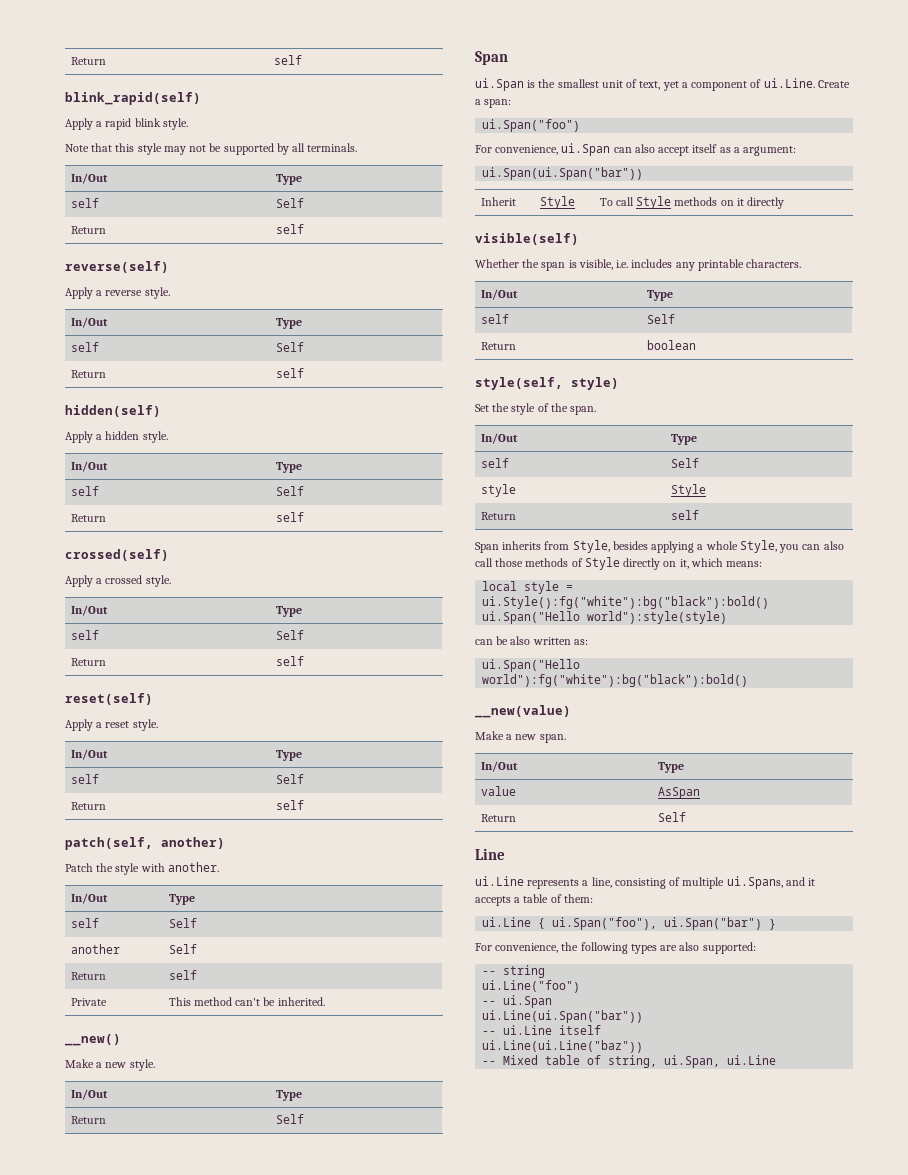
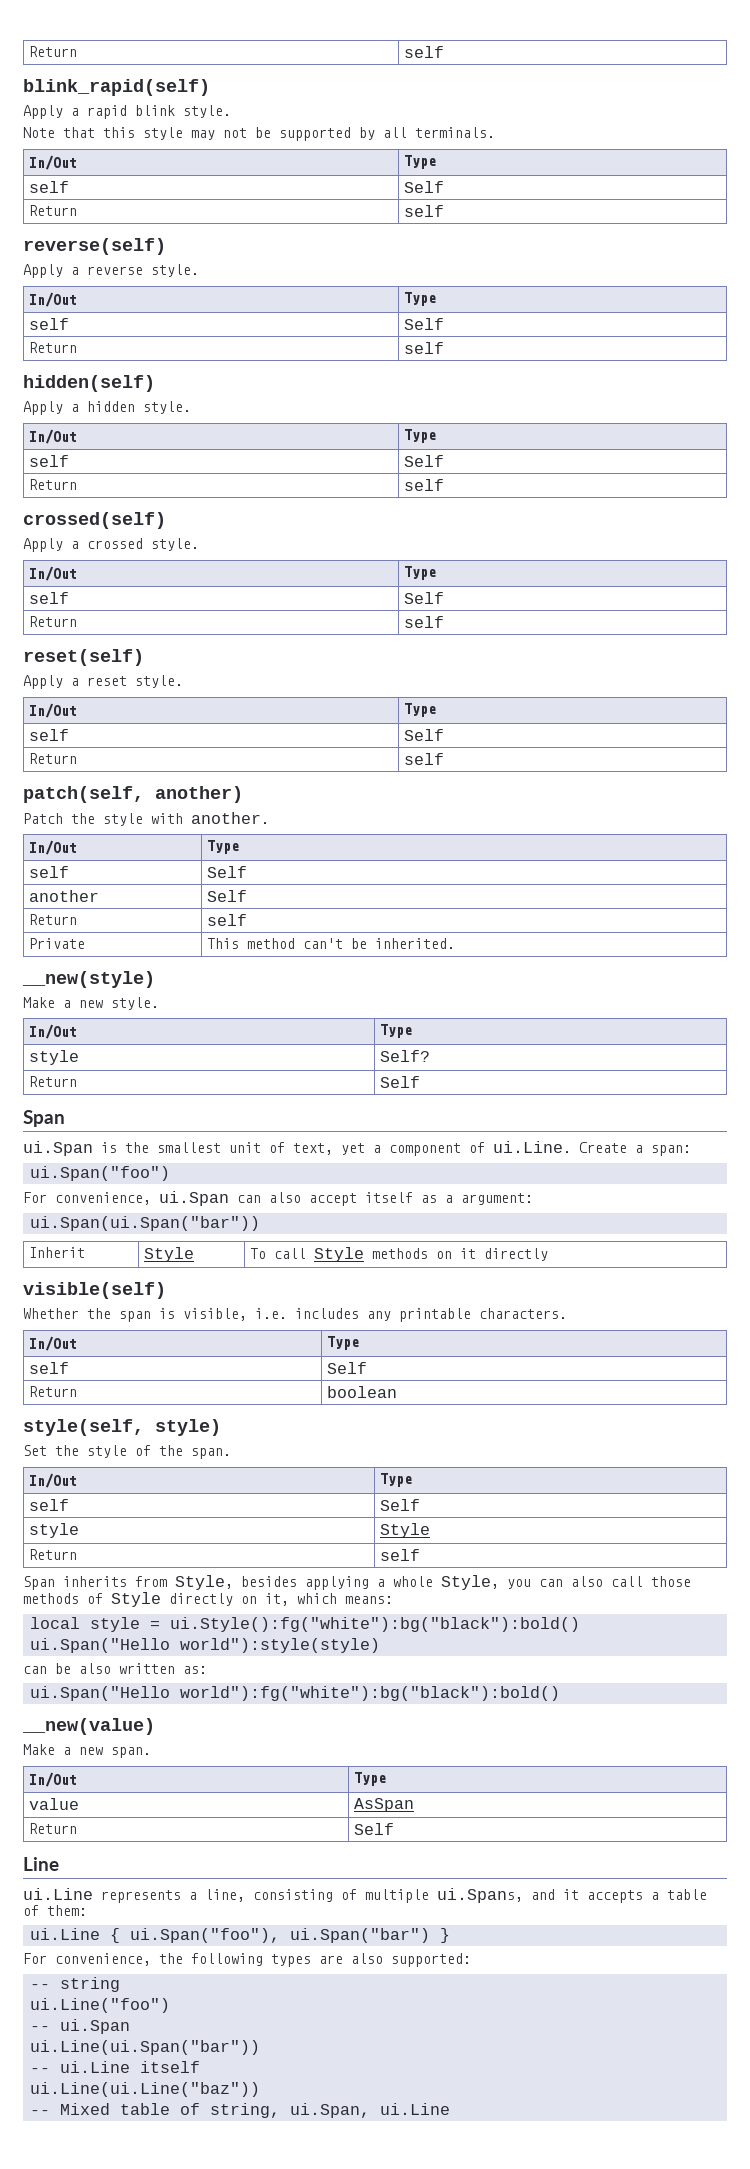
- __new()
+ __new(style)
+ style | Self?

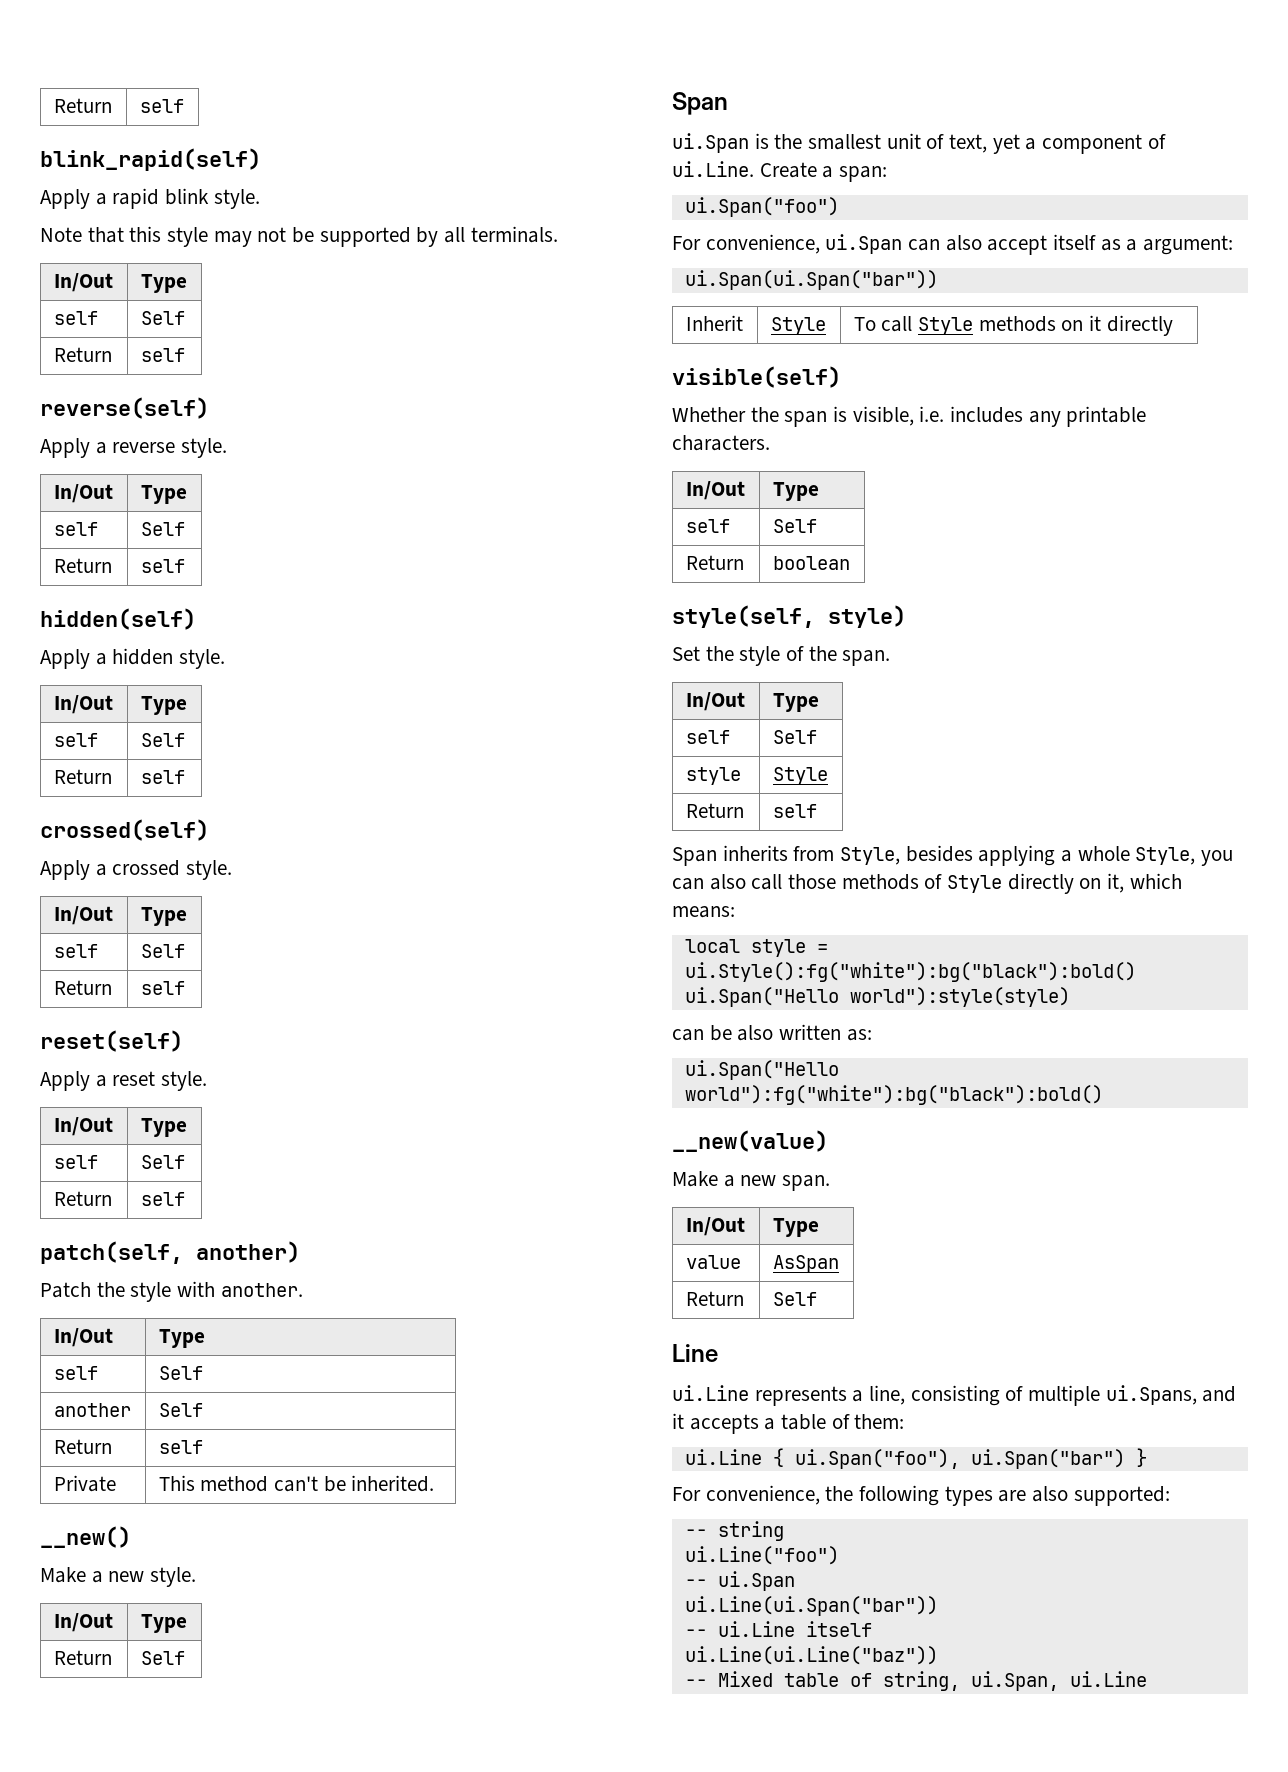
- __new(style)
+ __new()
- style | Self?

